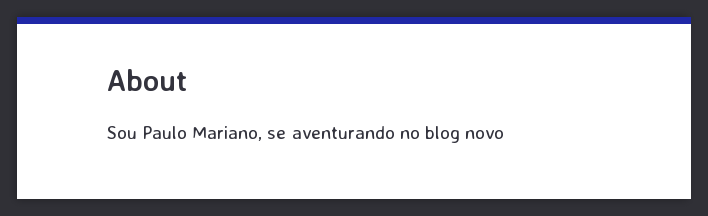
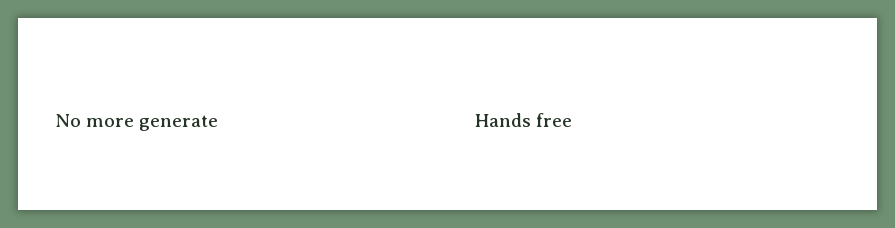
- About
- Sou Paulo Mariano, se aventurando no blog novo
+ No more generate
+ Hands free

